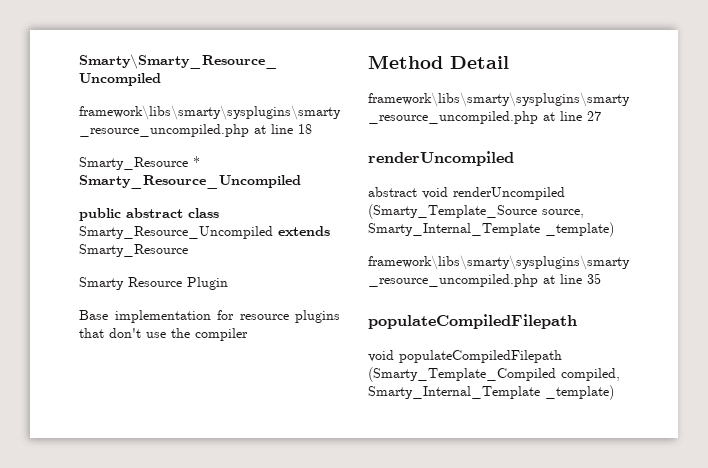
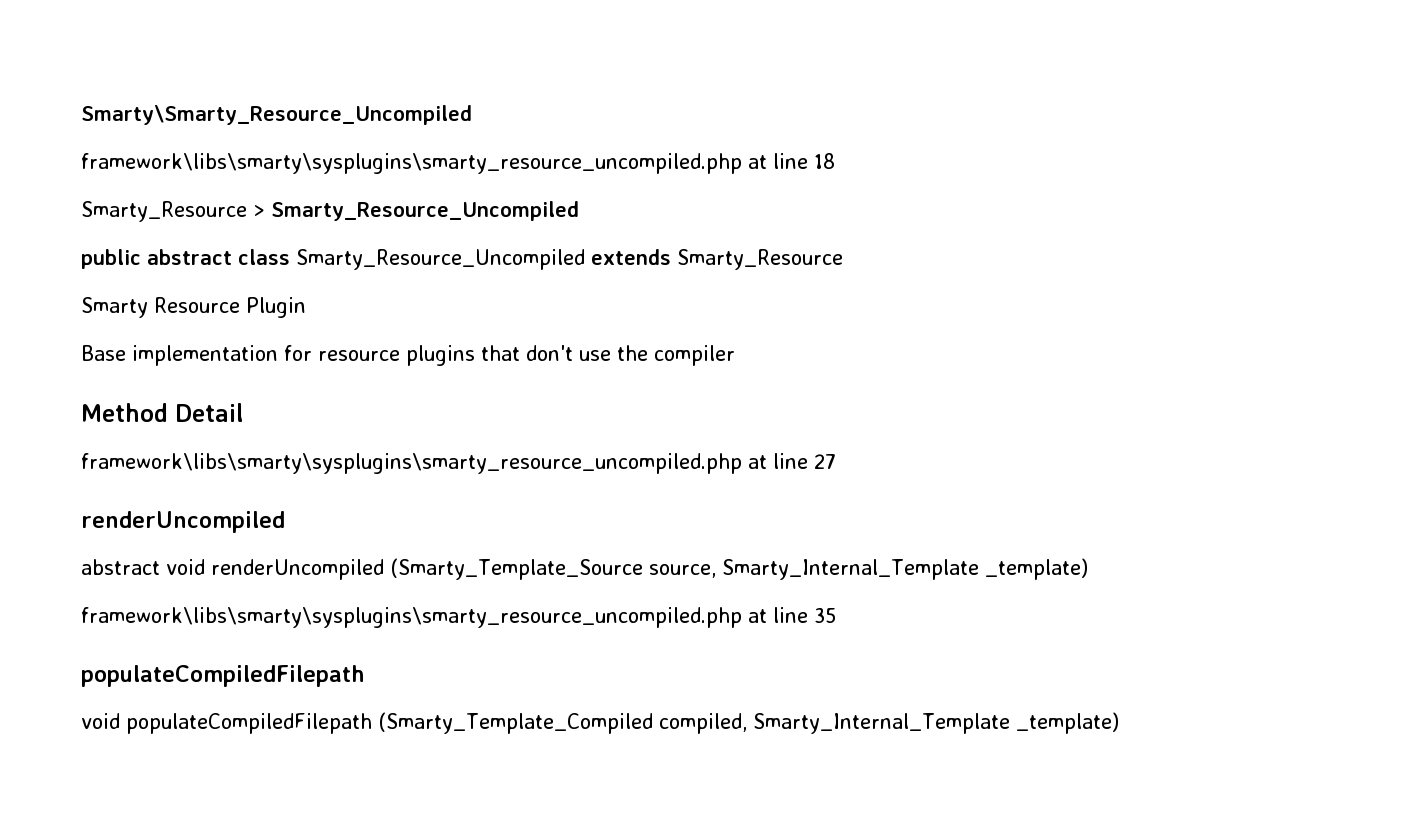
- Smarty_Resource * Smarty_Resource_Uncompiled
+ Smarty_Resource > Smarty_Resource_Uncompiled

